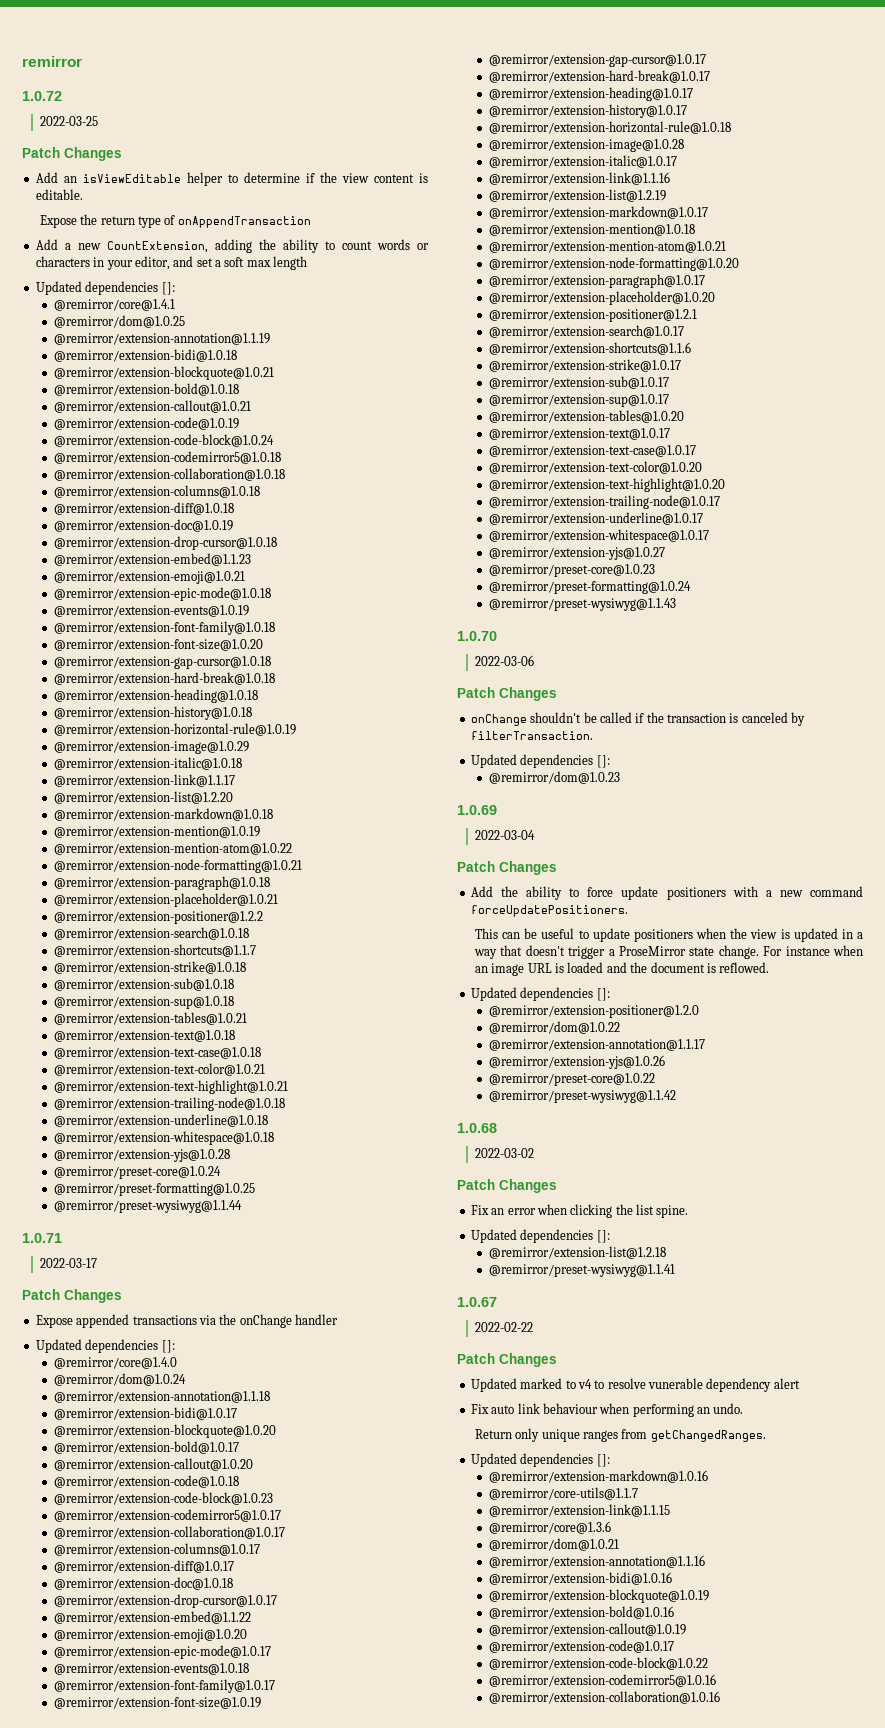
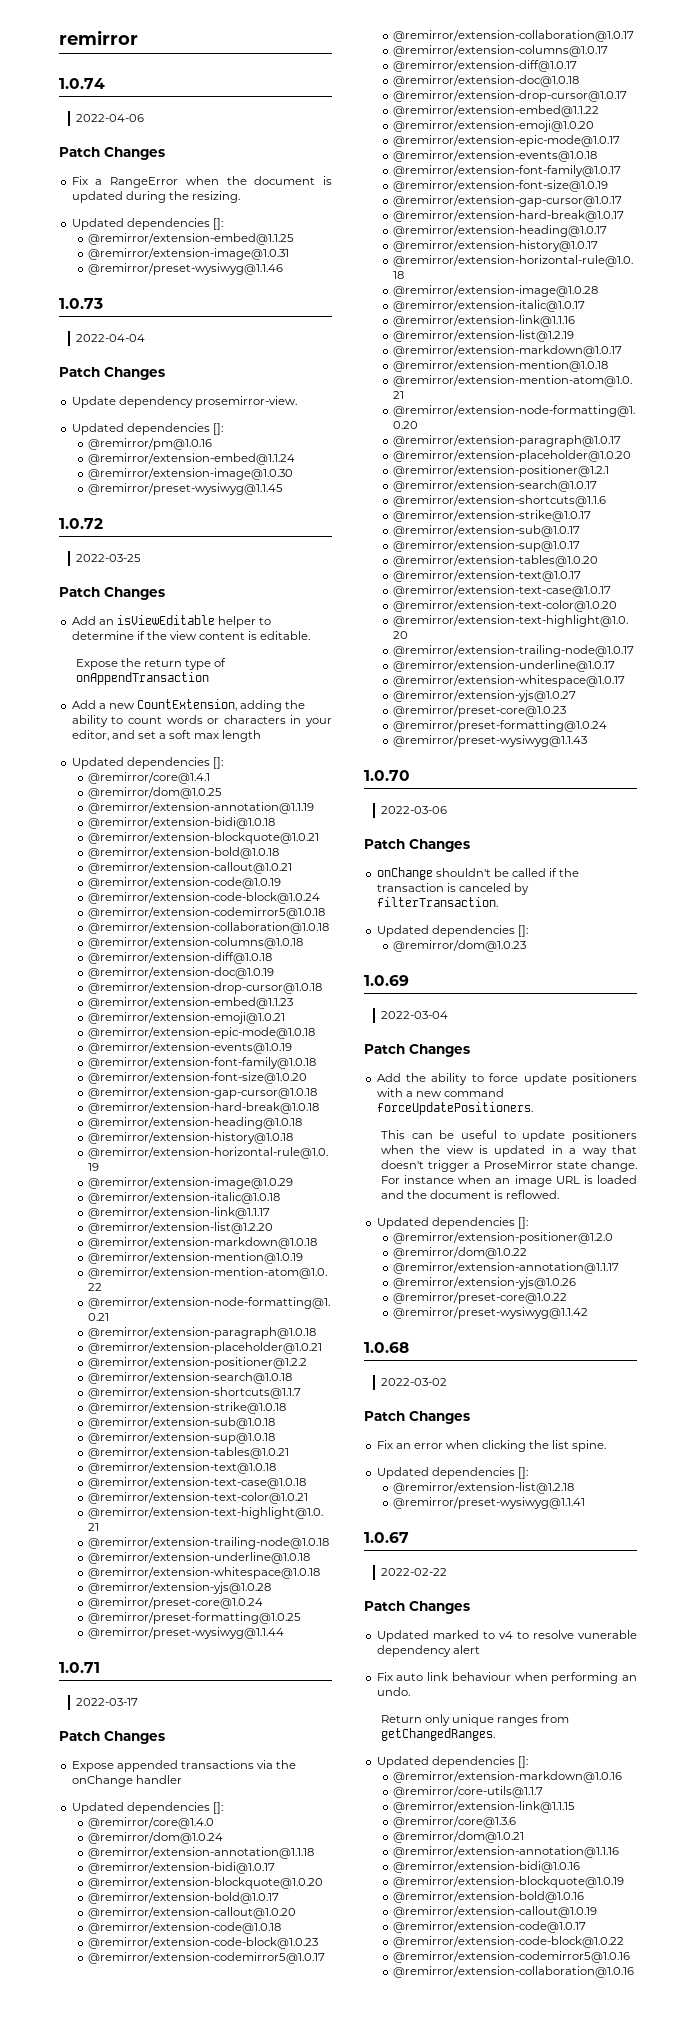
+ 1.0.74
+ 2022-04-06
+ Patch Changes
+ Fix a RangeError when the document is updated during the resizing.
+ Updated dependencies []:
+ @remirror/extension-embed@1.1.25
+ @remirror/extension-image@1.0.31
+ @remirror/preset-wysiwyg@1.1.46
+ 1.0.73
+ 2022-04-04
+ Patch Changes
+ Update dependency prosemirror-view.
+ Updated dependencies []:
+ @remirror/pm@1.0.16
+ @remirror/extension-embed@1.1.24
+ @remirror/extension-image@1.0.30
+ @remirror/preset-wysiwyg@1.1.45

